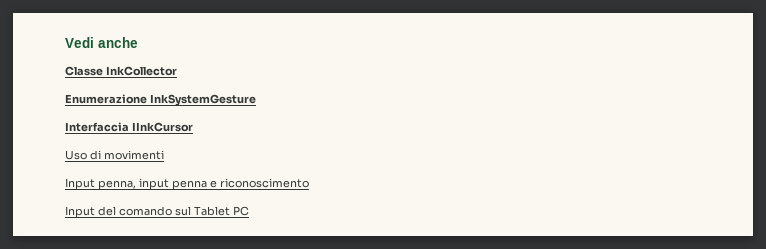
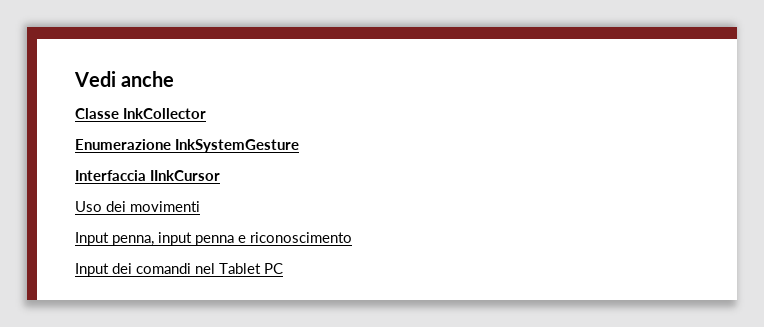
- Uso di movimenti
+ Uso dei movimenti
- Input del comando sul Tablet PC
+ Input dei comandi nel Tablet PC

